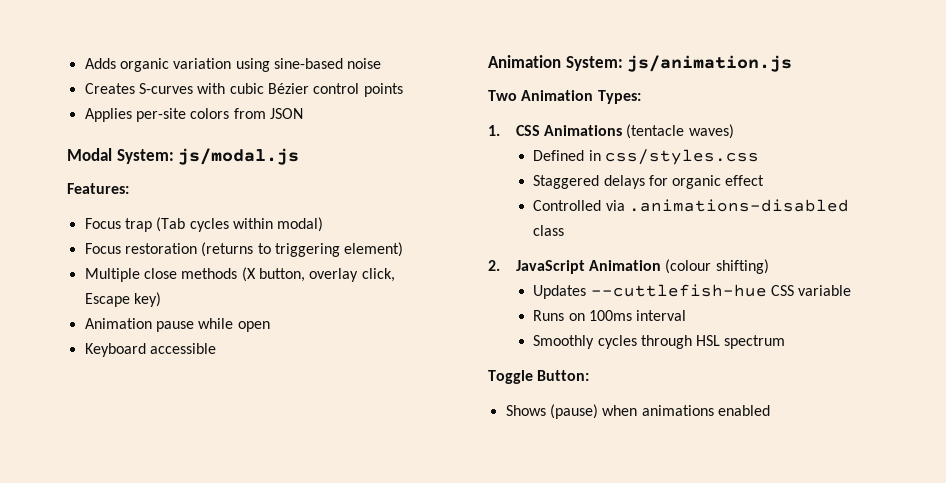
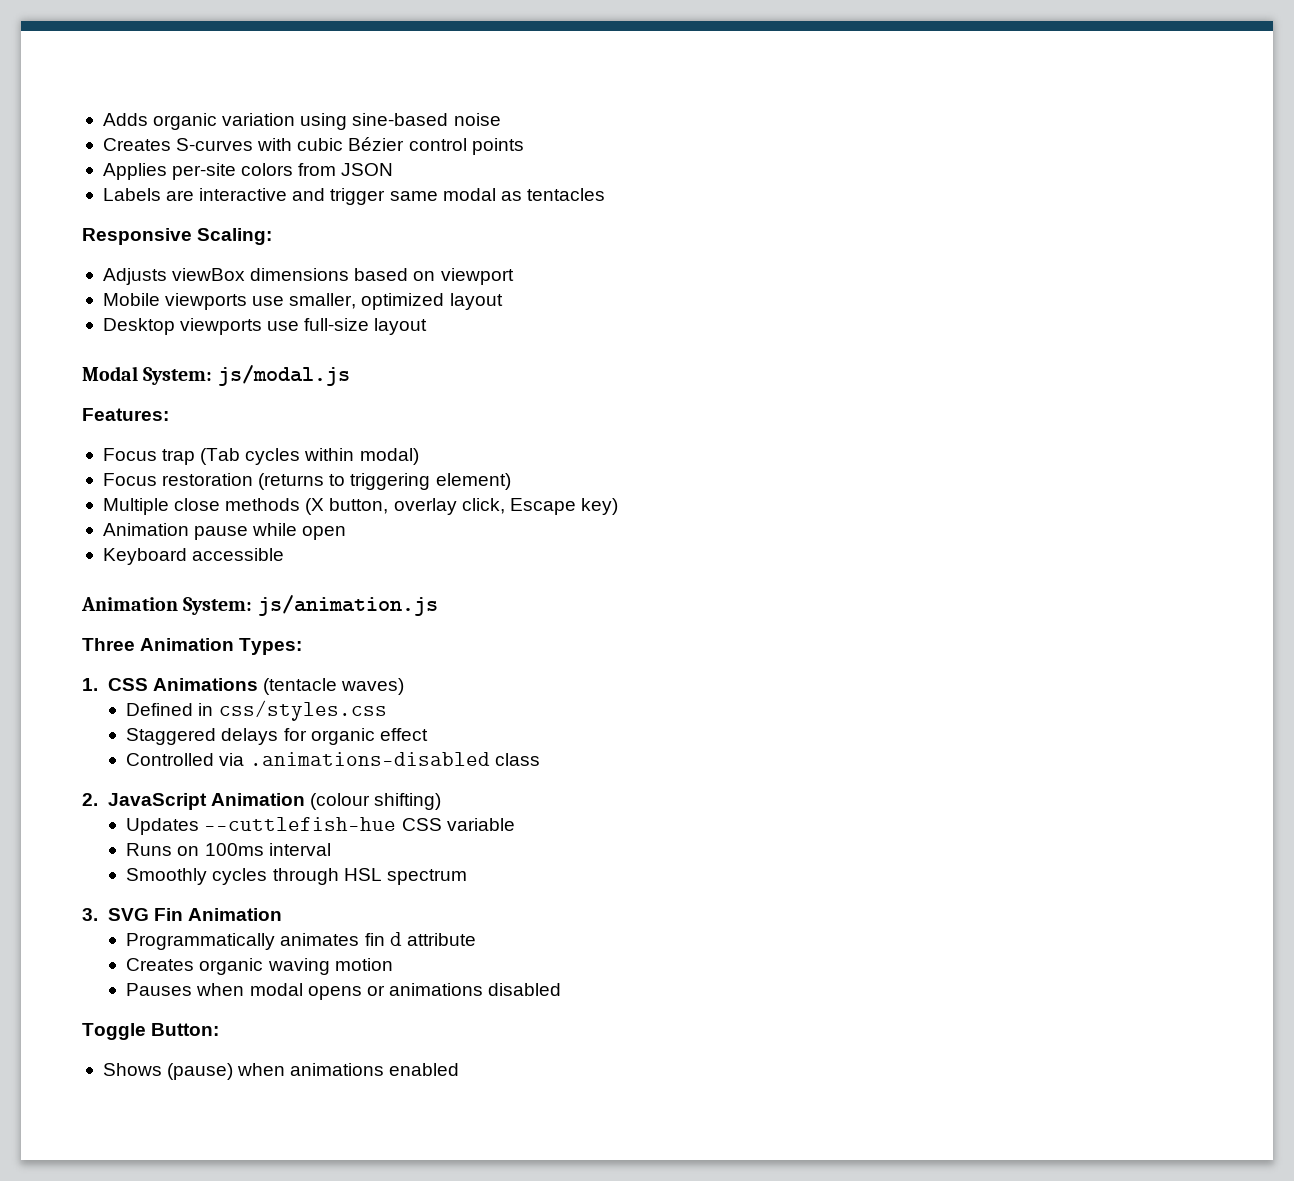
+ Labels are interactive and trigger same modal as tentacles
+ Responsive Scaling:
+ Adjusts viewBox dimensions based on viewport
+ Mobile viewports use smaller, optimized layout
+ Desktop viewports use full-size layout
- Two Animation Types:
+ Three Animation Types:
+ 3. SVG Fin Animation
+ Programmatically animates fin d attribute
+ Creates organic waving motion
+ Pauses when modal opens or animations disabled

